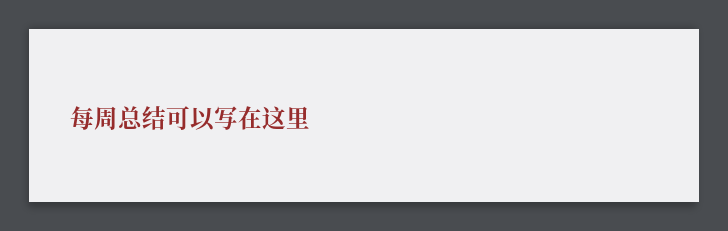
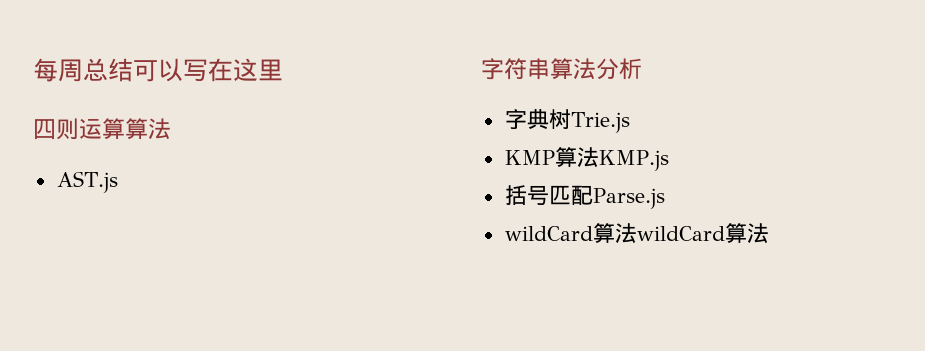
+ 四则运算算法
+ AST.js
+ 字符串算法分析
+ 字典树Trie.js
+ KMP算法KMP.js
+ 括号匹配Parse.js
+ wildCard算法wildCard算法

